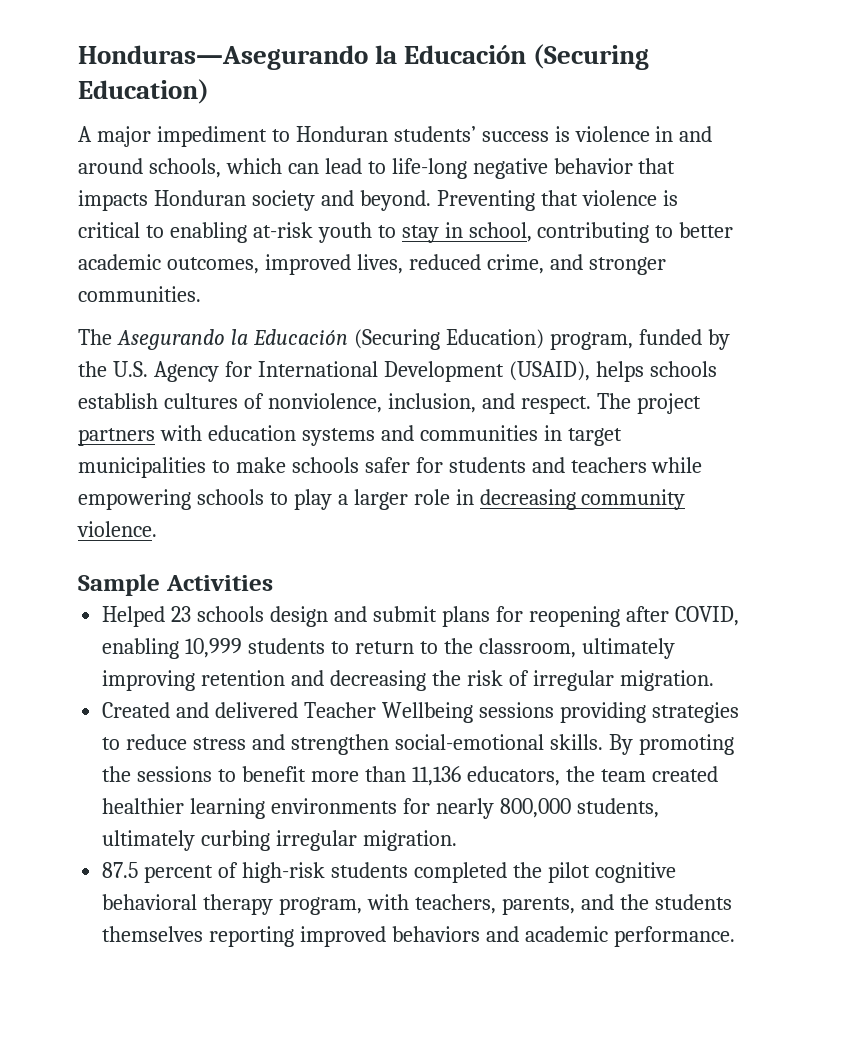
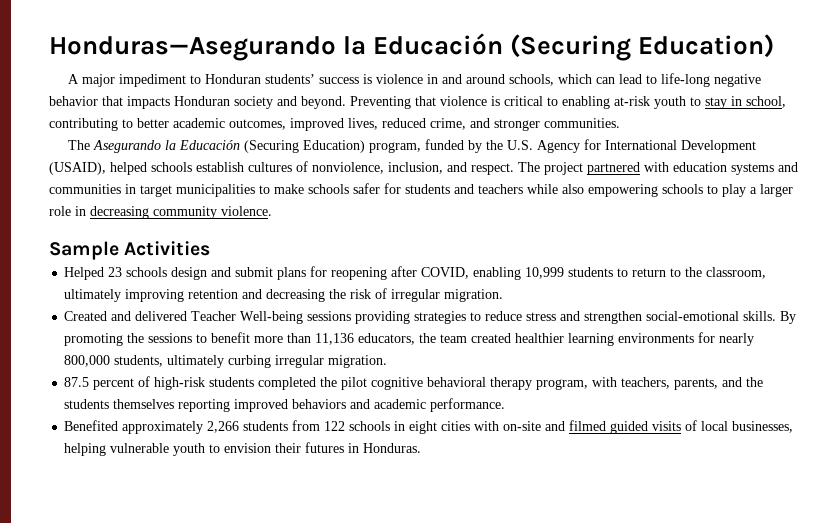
- The Asegurando la Educación (Securing Education) program, funded by the U.S. Agency for International Development (USAID), helps schools establish cultures of nonviolence, inclusion, and respect.
+ The Asegurando la Educación (Securing Education) program, funded by the U.S. Agency for International Development (USAID), helped schools establish cultures of nonviolence, inclusion, and respect.
- The project partners with education systems and communities in target municipalities to make schools safer for students and teachers while empowering schools to play a larger role in decreasing community violence.
+ The project partnered with education systems and communities in target municipalities to make schools safer for students and teachers while also empowering schools to play a larger role in decreasing community violence.
- Created and delivered Teacher Wellbeing sessions providing strategies to reduce stress and strengthen social-emotional skills.
+ Created and delivered Teacher Well-being sessions providing strategies to reduce stress and strengthen social-emotional skills.
+ Benefited approximately 2,266 students from 122 schools in eight cities with on-site and filmed guided visits of local businesses, helping vulnerable youth to envision their futures in Honduras.

